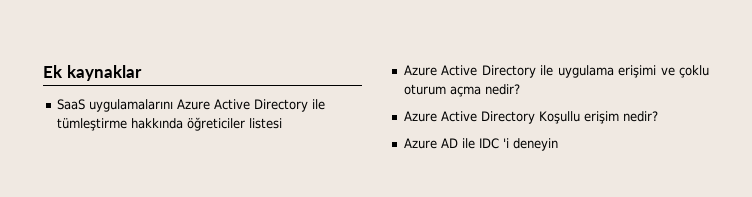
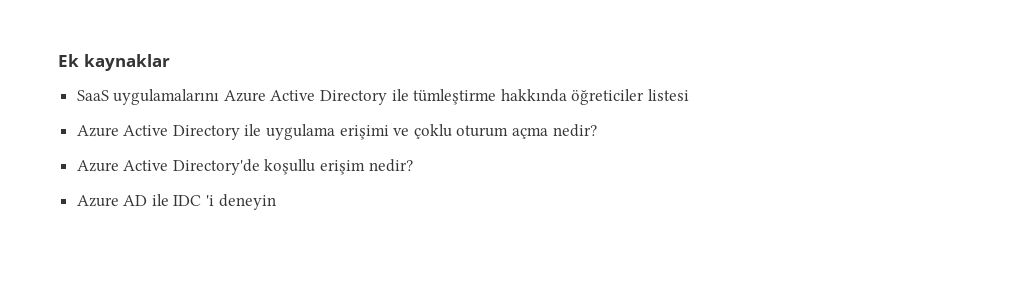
- Azure Active Directory Koşullu erişim nedir?
+ Azure Active Directory'de koşullu erişim nedir?

